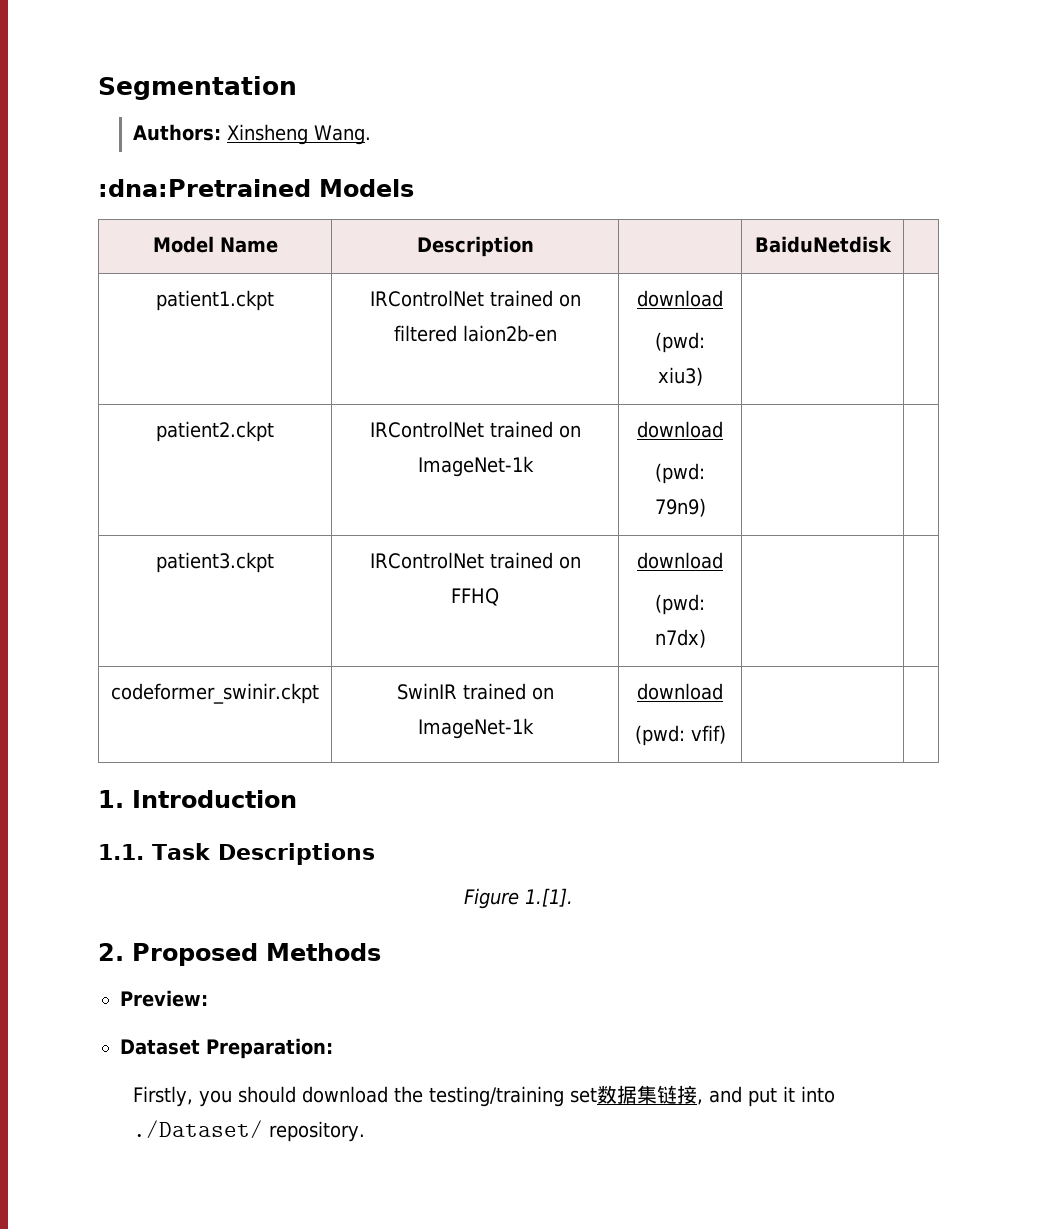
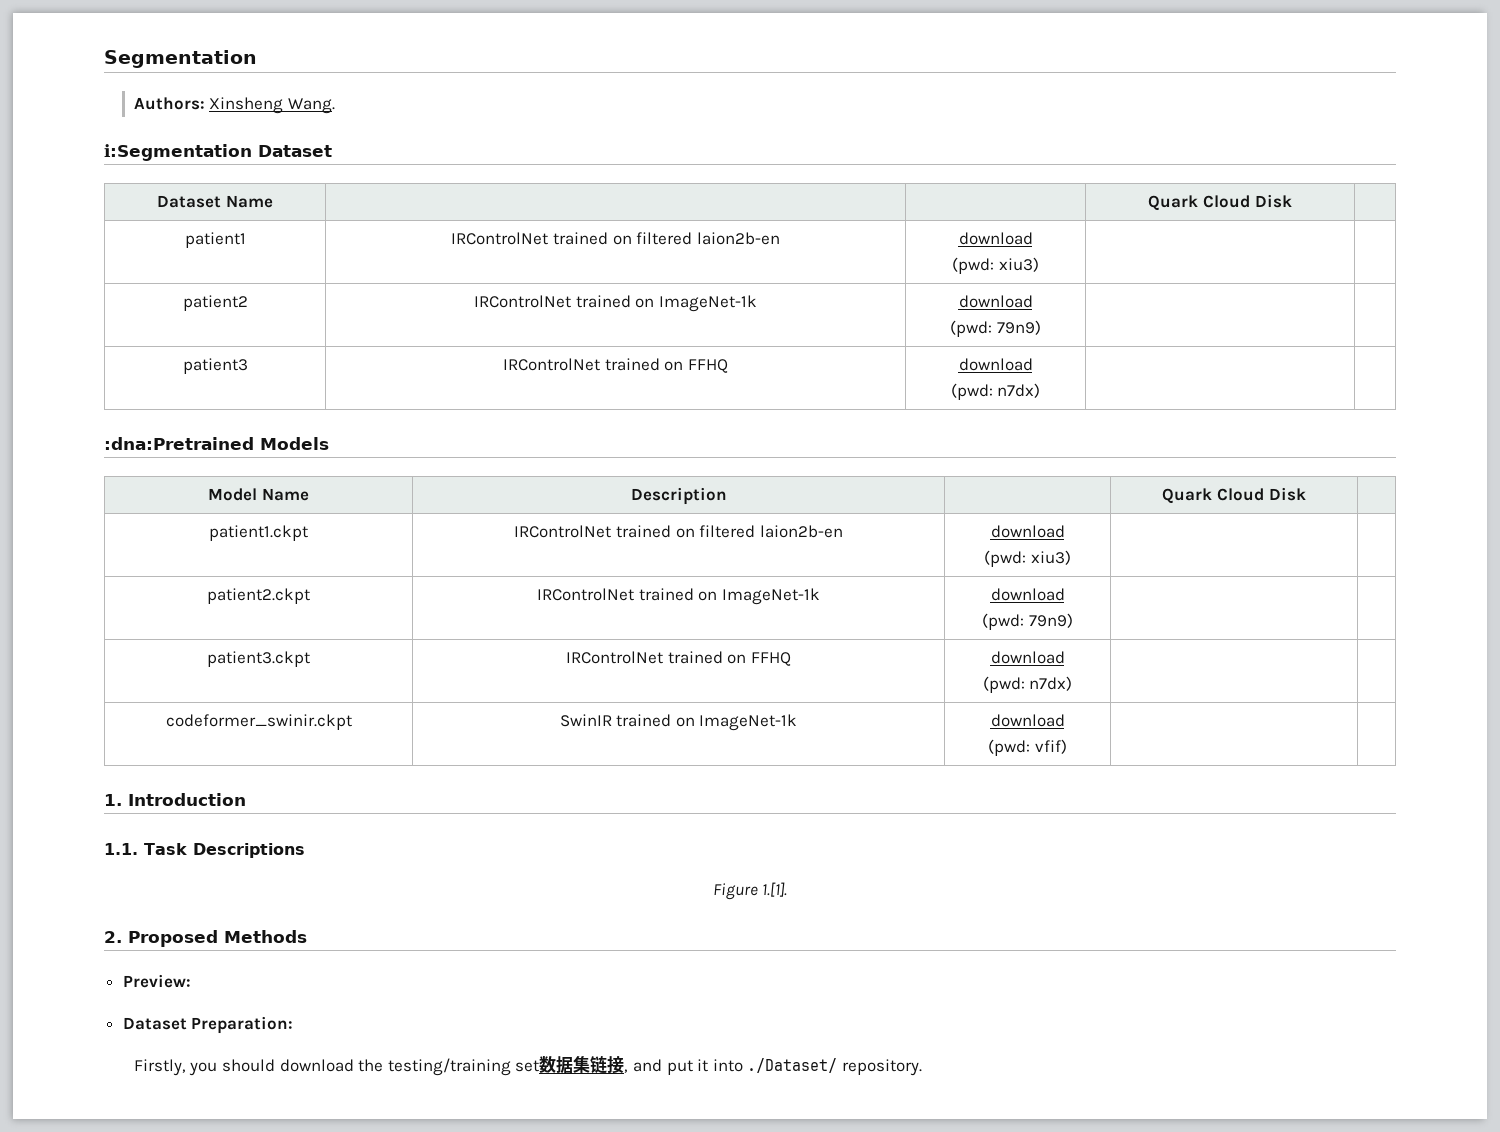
+ ℹ:Segmentation Dataset
+ Dataset Name | | | Quark Cloud Disk |
+ patient1 | IRControlNet trained on filtered laion2b-en | download
+ (pwd: xiu3) | |
+ patient2 | IRControlNet trained on ImageNet-1k | download
+ (pwd: 79n9) | |
+ patient3 | IRControlNet trained on FFHQ | download
+ (pwd: n7dx) | |
- Model Name | Description | | BaiduNetdisk |
+ Model Name | Description | | Quark Cloud Disk |

